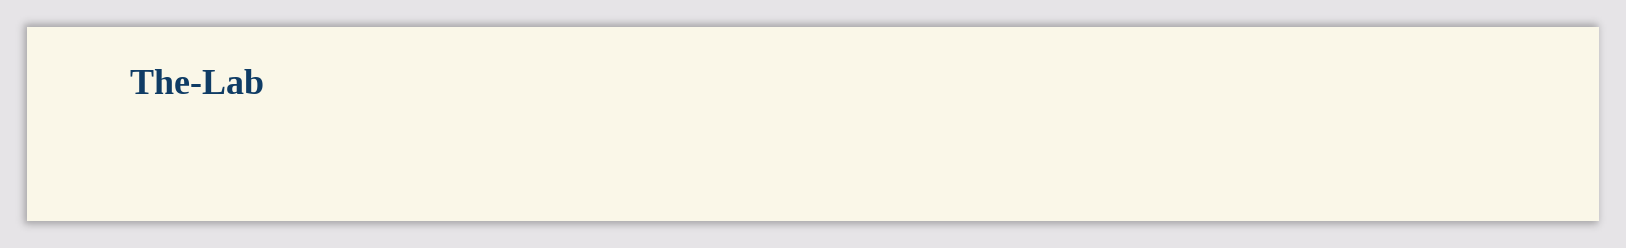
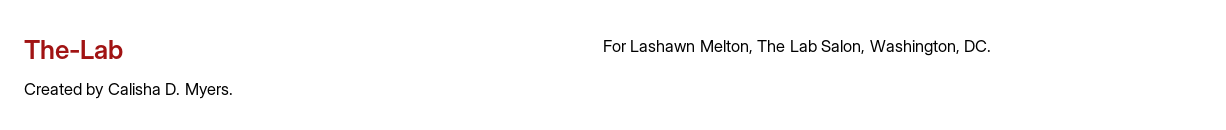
+ Created by Calisha D. Myers.
+ For Lashawn Melton, The Lab Salon, Washington, DC.

